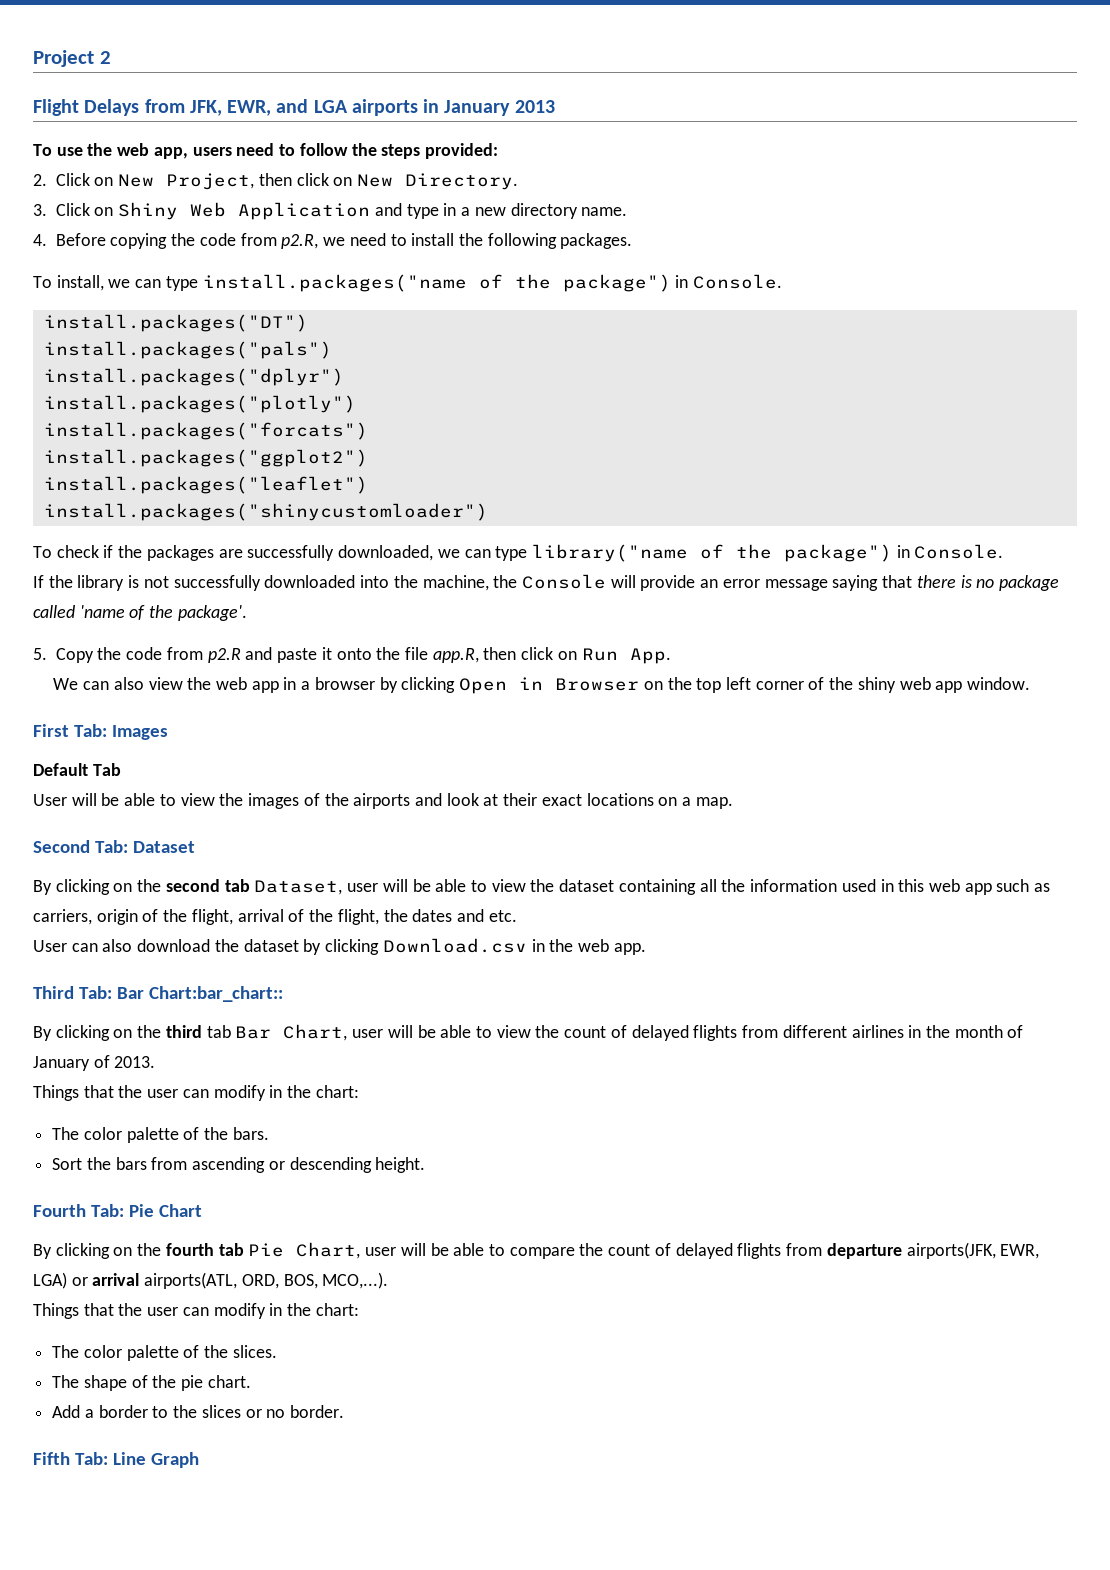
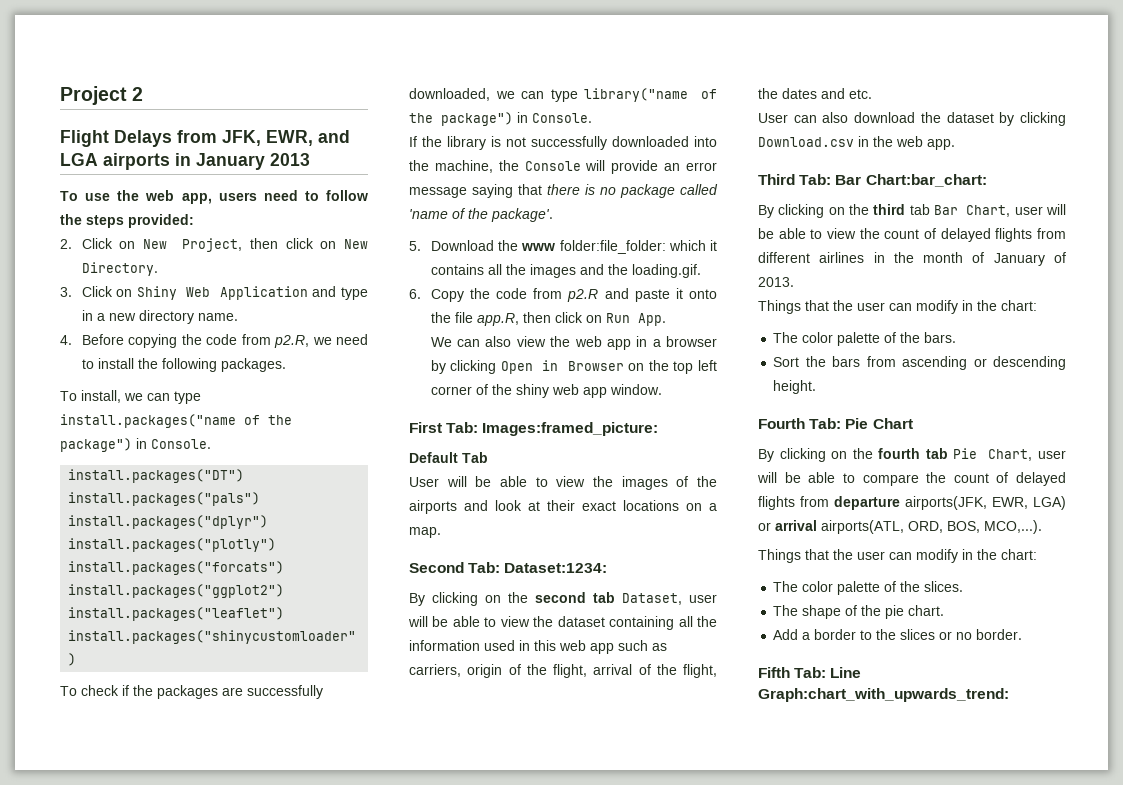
- 5. Copy the code from p2.R and paste it onto the file app.R, then click on Run App.
+ 5. Download the www folder:file_folder: which it contains all the images and the loading.gif.
+ 6. Copy the code from p2.R and paste it onto the file app.R, then click on Run App.
- First Tab: Images
+ First Tab: Images:framed_picture:
- Second Tab: Dataset
+ Second Tab: Dataset:1234:
- Third Tab: Bar Chart:bar_chart::
+ Third Tab: Bar Chart:bar_chart:
- Fifth Tab: Line Graph
+ Fifth Tab: Line Graph:chart_with_upwards_trend:

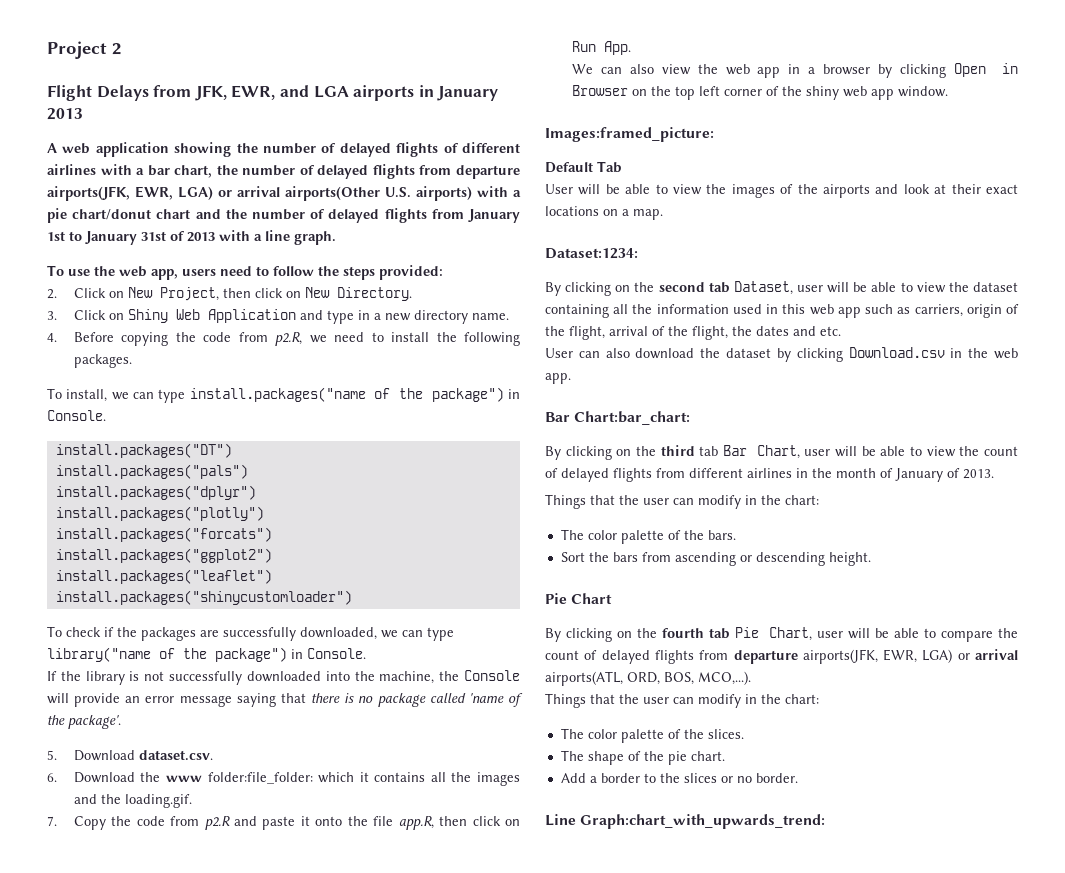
+ A web application showing the number of delayed flights of different airlines with a bar chart, the number of delayed flights from departure airports(JFK, EWR, LGA) or arrival airports(Other U.S. airports) with a pie chart/donut chart and the number of delayed flights from January 1st to January 31st of 2013 with a line graph.
- 5. Download the www folder:file_folder: which it contains all the images and the loading.gif.
+ 5. Download dataset.csv.
+ 6. Download the www folder:file_folder: which it contains all the images and the loading.gif.
- 6. Copy the code from p2.R and paste it onto the file app.R, then click on Run App.
+ 7. Copy the code from p2.R and paste it onto the file app.R, then click on Run App.
- First Tab: Images:framed_picture:
+ Images:framed_picture:
- Second Tab: Dataset:1234:
+ Dataset:1234:
- Third Tab: Bar Chart:bar_chart:
+ Bar Chart:bar_chart:
- Fourth Tab: Pie Chart
+ Pie Chart
- Fifth Tab: Line Graph:chart_with_upwards_trend:
+ Line Graph:chart_with_upwards_trend:

